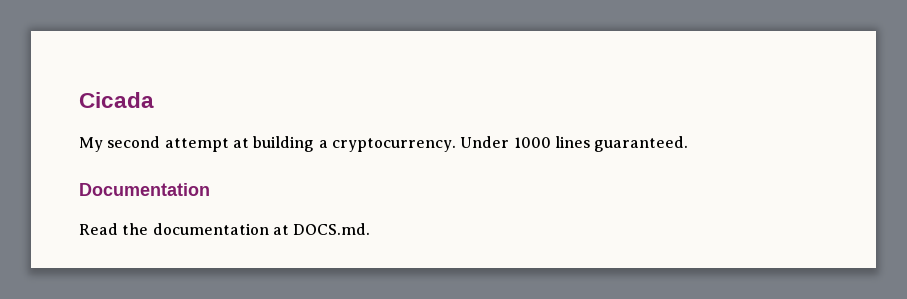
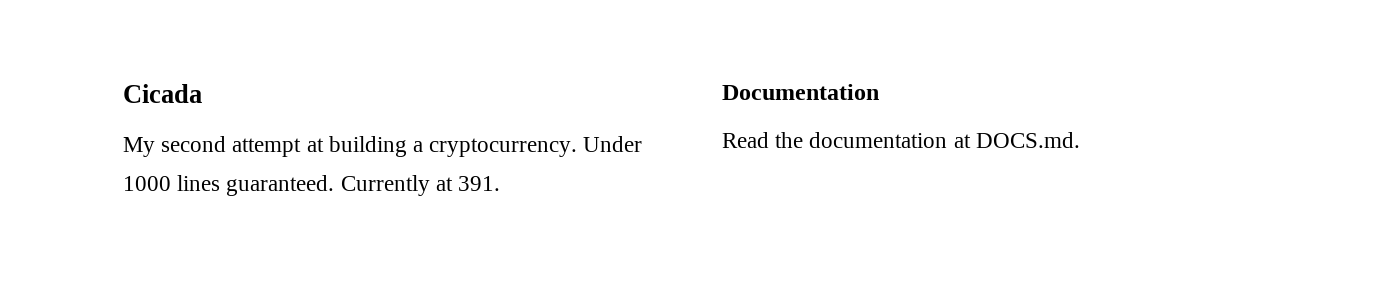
+ Currently at 391.

